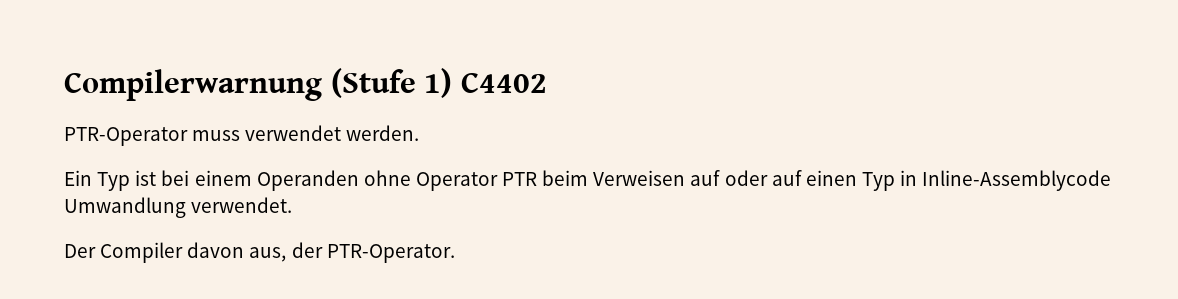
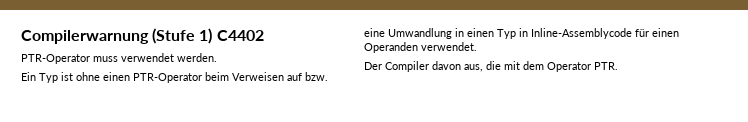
- Ein Typ ist bei einem Operanden ohne Operator PTR beim Verweisen auf oder auf einen Typ in Inline-Assemblycode Umwandlung verwendet.
+ Ein Typ ist ohne einen PTR-Operator beim Verweisen auf bzw. eine Umwandlung in einen Typ in Inline-Assemblycode für einen Operanden verwendet.
- Der Compiler davon aus, der PTR-Operator.
+ Der Compiler davon aus, die mit dem Operator PTR.

